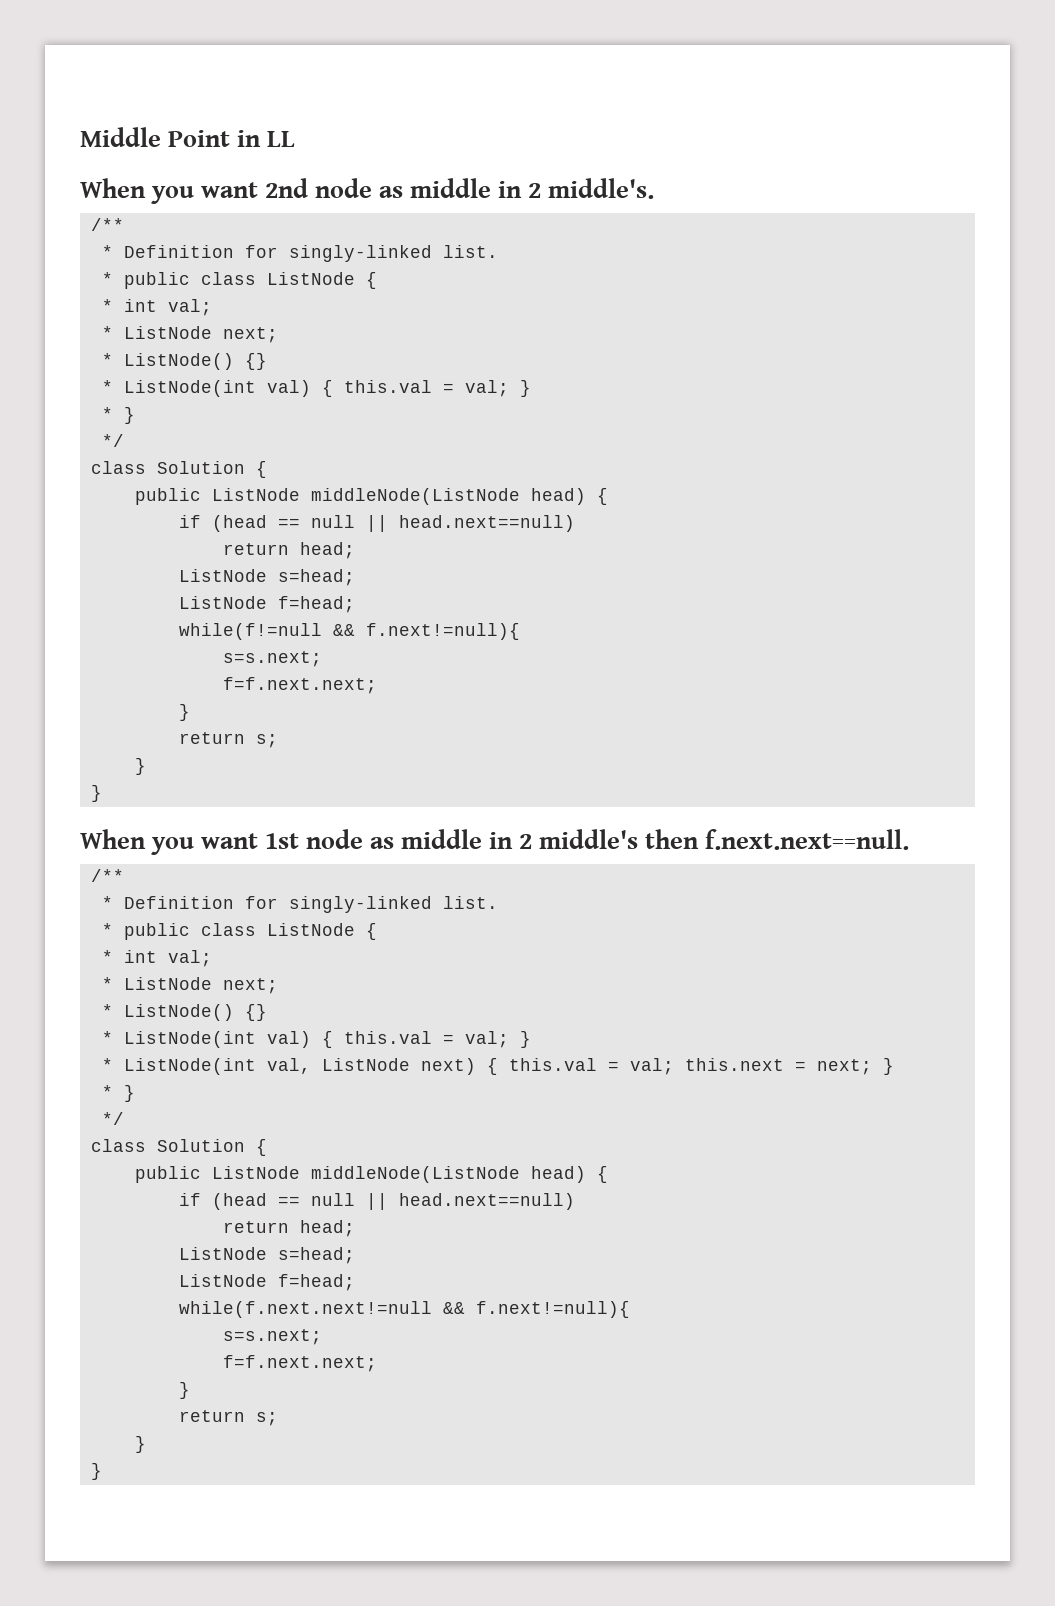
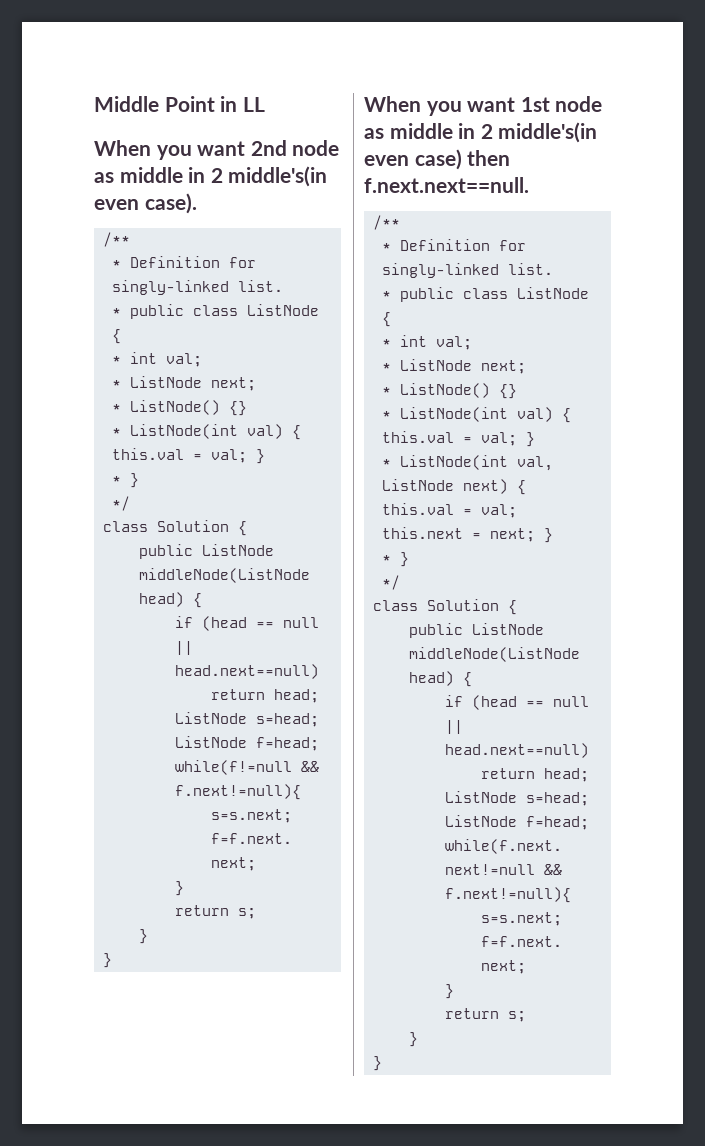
- When you want 2nd node as middle in 2 middle's.
+ When you want 2nd node as middle in 2 middle's(in even case).
- When you want 1st node as middle in 2 middle's then f.next.next==null.
+ When you want 1st node as middle in 2 middle's(in even case) then f.next.next==null.

